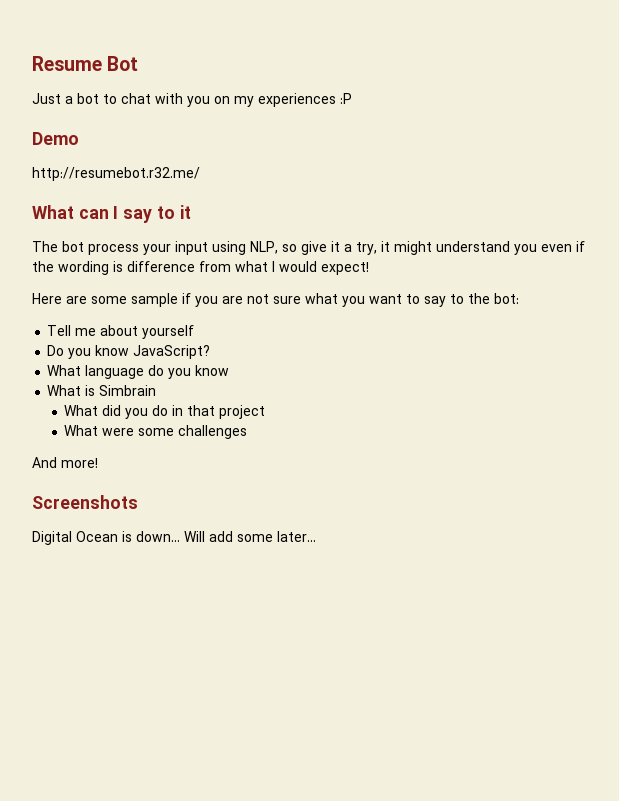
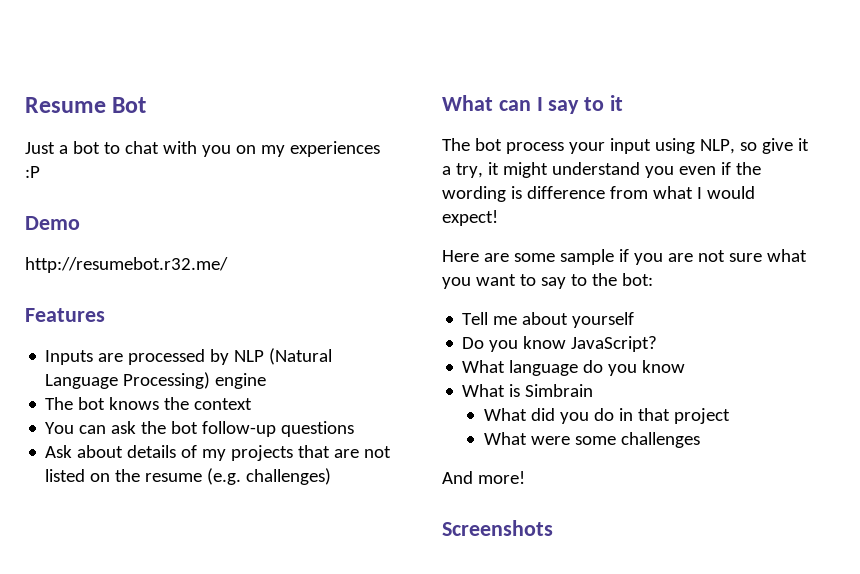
+ Features
+ Inputs are processed by NLP (Natural Language Processing) engine
+ The bot knows the context
+ You can ask the bot follow-up questions
+ Ask about details of my projects that are not listed on the resume (e.g. challenges)
- Digital Ocean is down... Will add some later...

